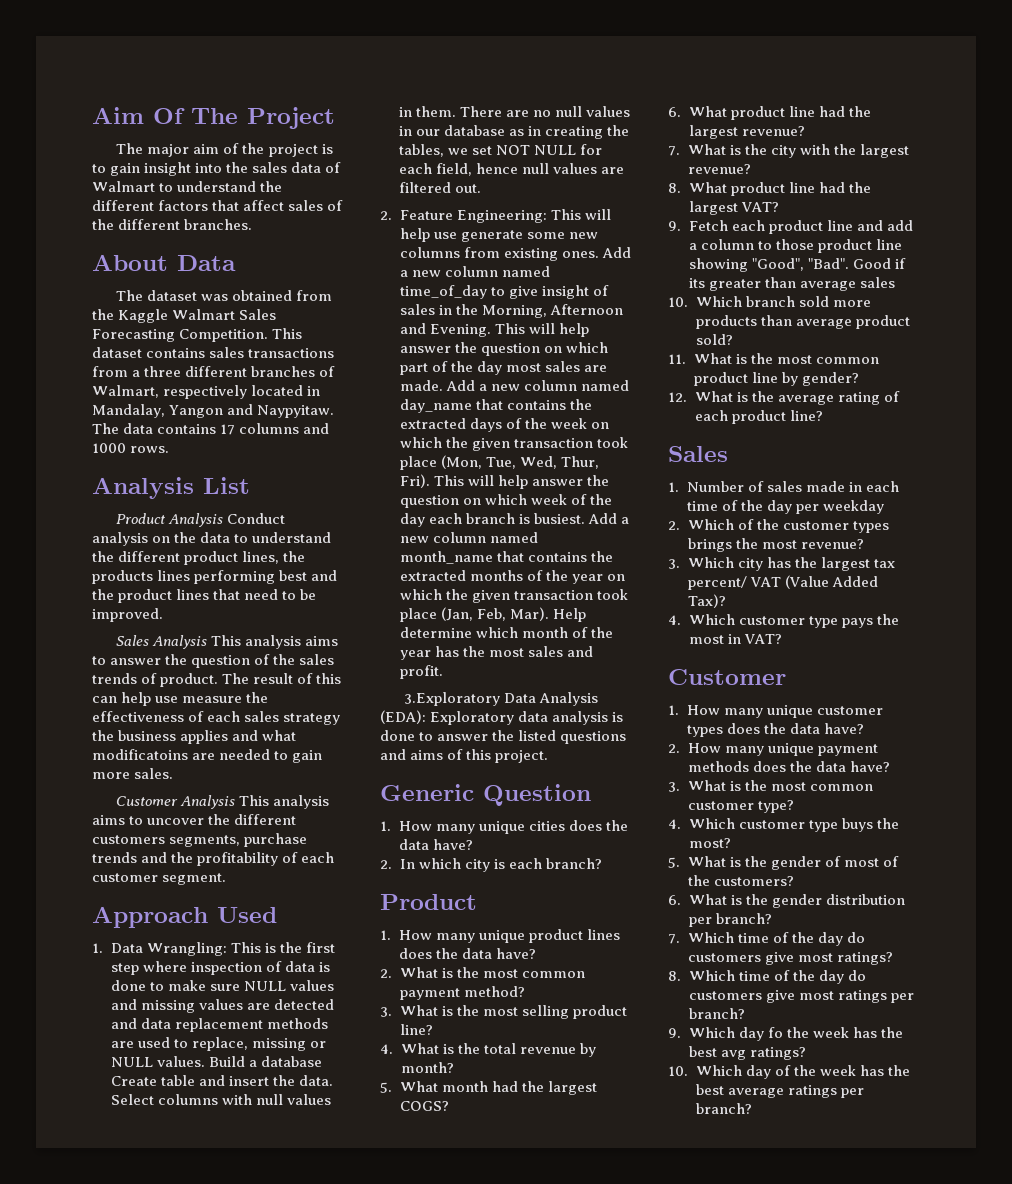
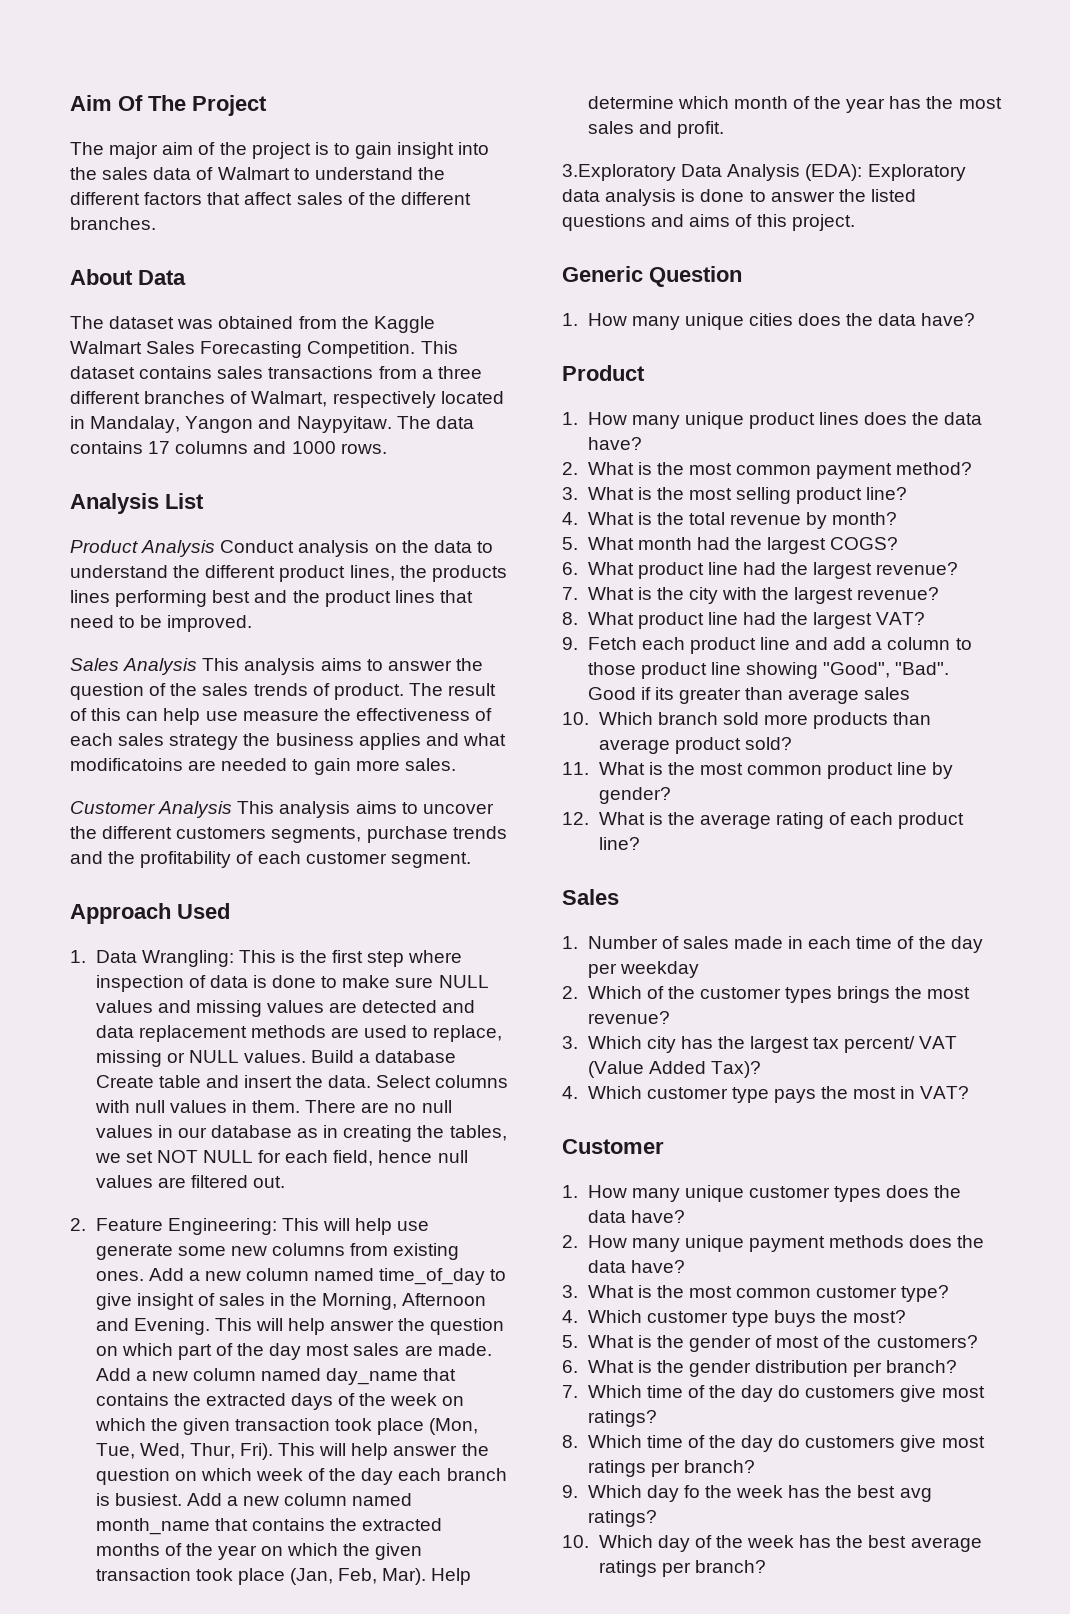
- 2. In which city is each branch?

